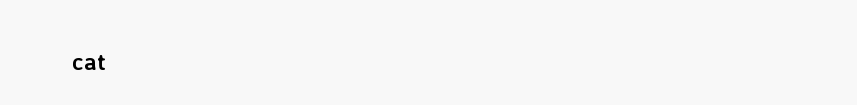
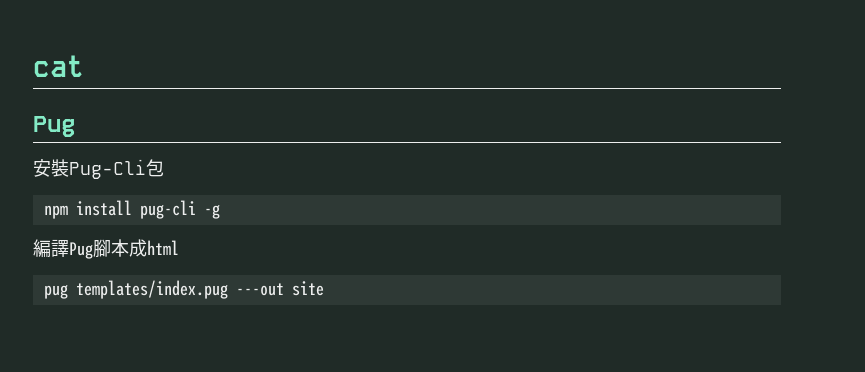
  cat
+ Pug
+ 安裝Pug-Cli包
+ npm install pug-cli -g
+ 編譯Pug腳本成html
+ pug templates/index.pug ---out site

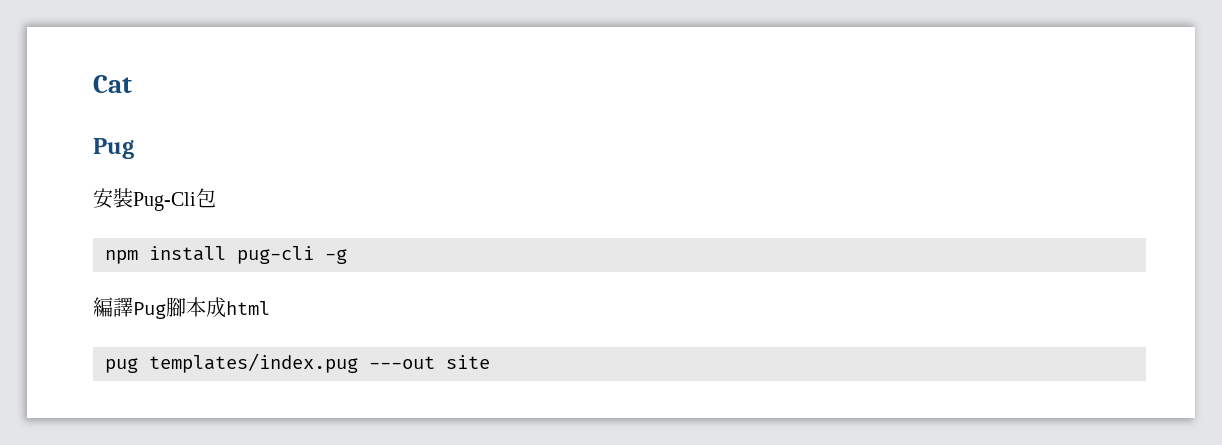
- cat
+ Cat

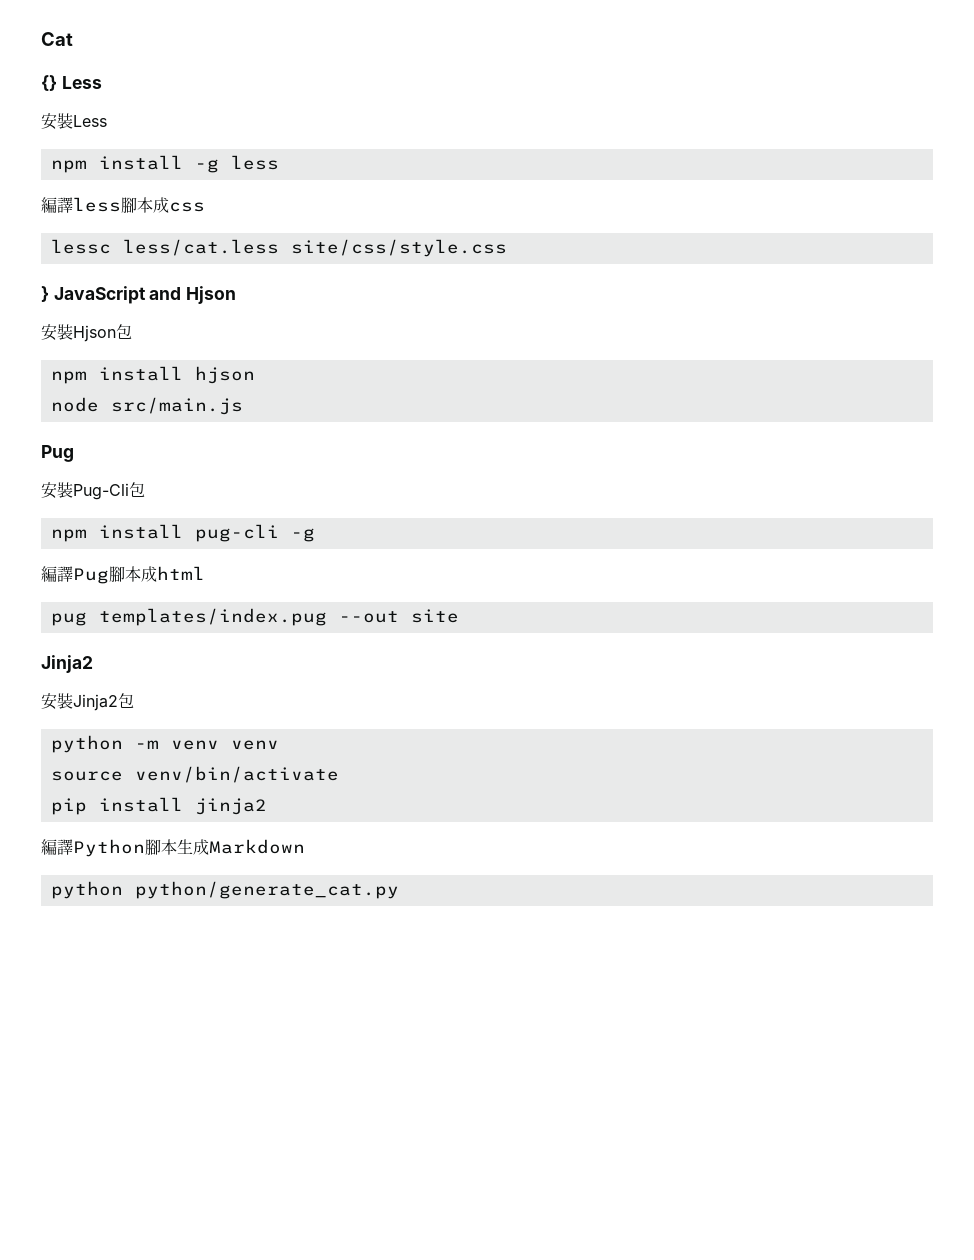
+ {} Less
+ 安裝Less
+ npm install -g less
+ 編譯less腳本成css
+ lessc less/cat.less site/css/style.css
+ } JavaScript and Hjson
+ 安裝Hjson包
+ npm install hjson
+ node src/main.js
- pug templates/index.pug ---out site
+ pug templates/index.pug --out site
+ Jinja2
+ 安裝Jinja2包
+ python -m venv venv
+ source venv/bin/activate
+ pip install jinja2
+ 編譯Python腳本生成Markdown
+ python python/generate_cat.py

